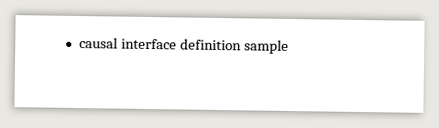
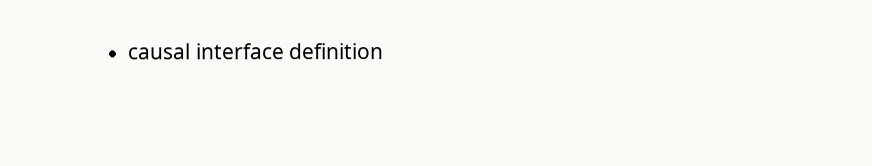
- causal interface definition sample
+ causal interface definition

